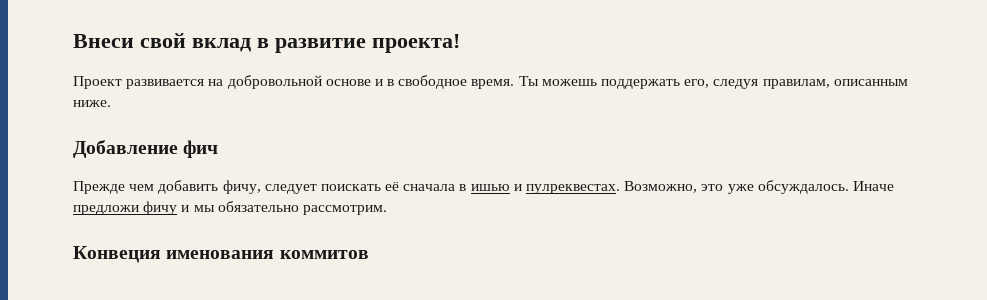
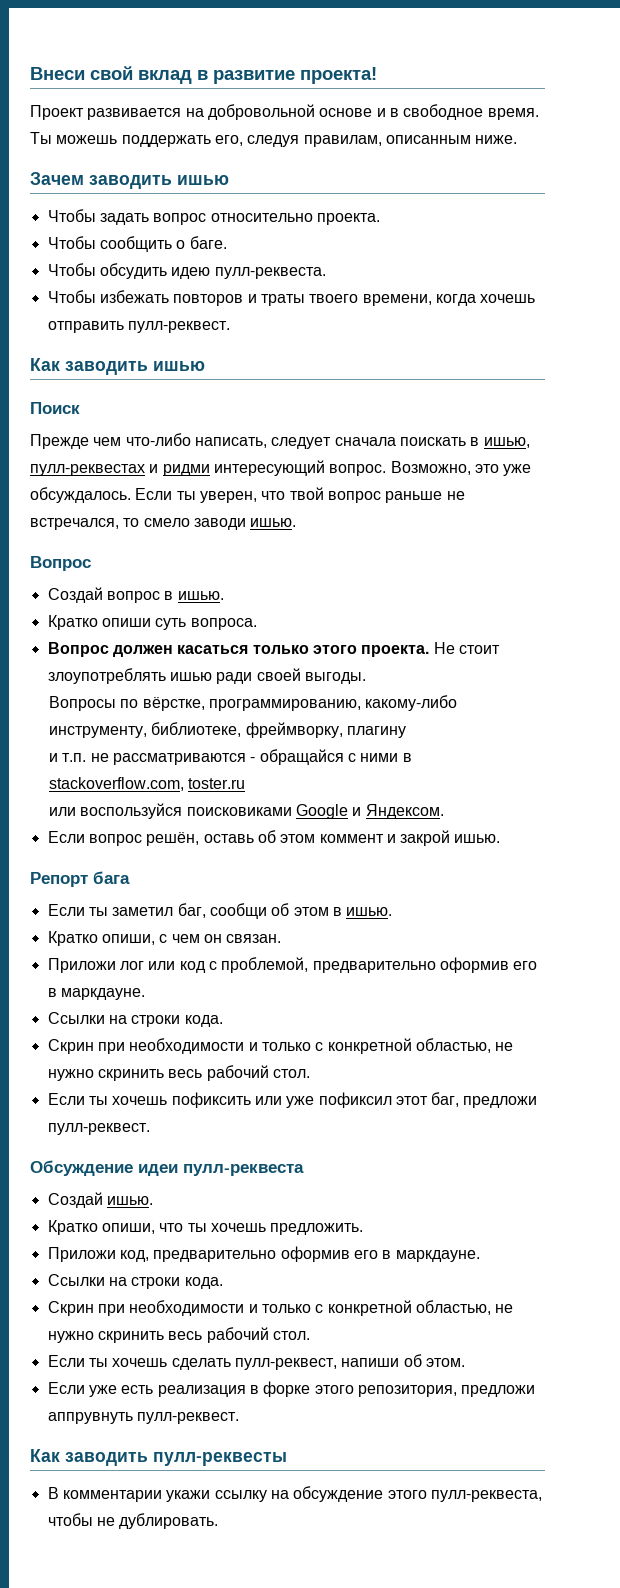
- Добавление фич
- Прежде чем добавить фичу, следует поискать её сначала в ишью и пулреквестах. Возможно, это уже обсуждалось. Иначе предложи фичу и мы обязательно рассмотрим.
- Конвеция именования коммитов
+ Зачем заводить ишью
+ Чтобы задать вопрос относительно проекта.
+ Чтобы сообщить о баге.
+ Чтобы обсудить идею пулл-реквеста.
+ Чтобы избежать повторов и траты твоего времени, когда хочешь отправить пулл-реквест.
+ Как заводить ишью
+ Поиск
+ Прежде чем что-либо написать, следует сначала поискать в ишью, пулл-реквестах и ридми интересующий вопрос. Возможно, это уже обсуждалось. Если ты уверен, что твой вопрос раньше не встречался, то смело заводи ишью.
+ Вопрос
+ Создай вопрос в ишью.
+ Кратко опиши суть вопроса.
+ Вопрос должен касаться только этого проекта. Не стоит злоупотреблять ишью ради своей выгоды.
+ Вопросы по вёрстке, программированию, какому-либо инструменту, библиотеке, фреймворку, плагину
+ и т.п. не рассматриваются - обращайся с ними в stackoverflow.com, toster.ru
+ или воспользуйся поисковиками Google и Яндексом.
+ Если вопрос решён, оставь об этом коммент и закрой ишью.
+ Репорт бага
+ Если ты заметил баг, сообщи об этом в ишью.
+ Кратко опиши, с чем он связан.
+ Приложи лог или код с проблемой, предварительно оформив его в маркдауне.
+ Ссылки на строки кода.
+ Скрин при необходимости и только с конкретной областью, не нужно скринить весь рабочий стол.
+ Если ты хочешь пофиксить или уже пофиксил этот баг, предложи пулл-реквест.
+ Обсуждение идеи пулл-реквеста
+ Создай ишью.
+ Кратко опиши, что ты хочешь предложить.
+ Приложи код, предварительно оформив его в маркдауне.
+ Ссылки на строки кода.
+ Скрин при необходимости и только с конкретной областью, не нужно скринить весь рабочий стол.
+ Если ты хочешь сделать пулл-реквест, напиши об этом.
+ Если уже есть реализация в форке этого репозитория, предложи аппрувнуть пулл-реквест.
+ Как заводить пулл-реквесты
+ В комментарии укажи ссылку на обсуждение этого пулл-реквеста, чтобы не дублировать.

